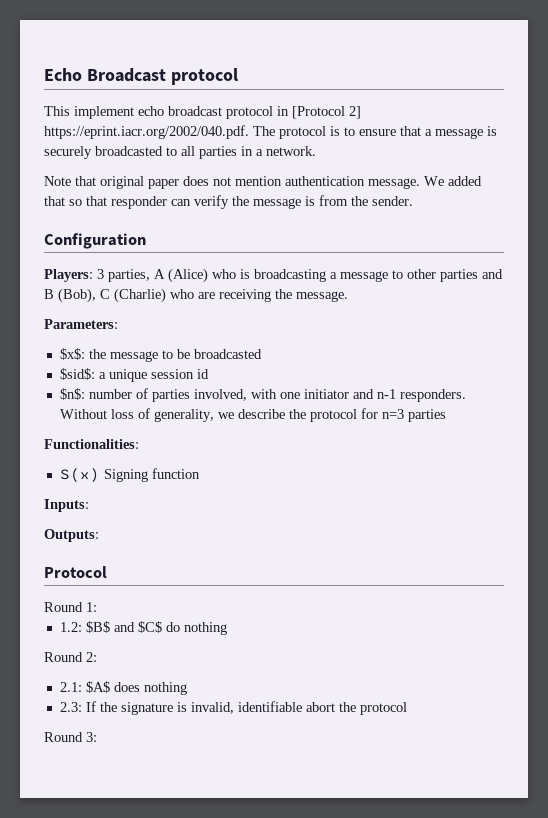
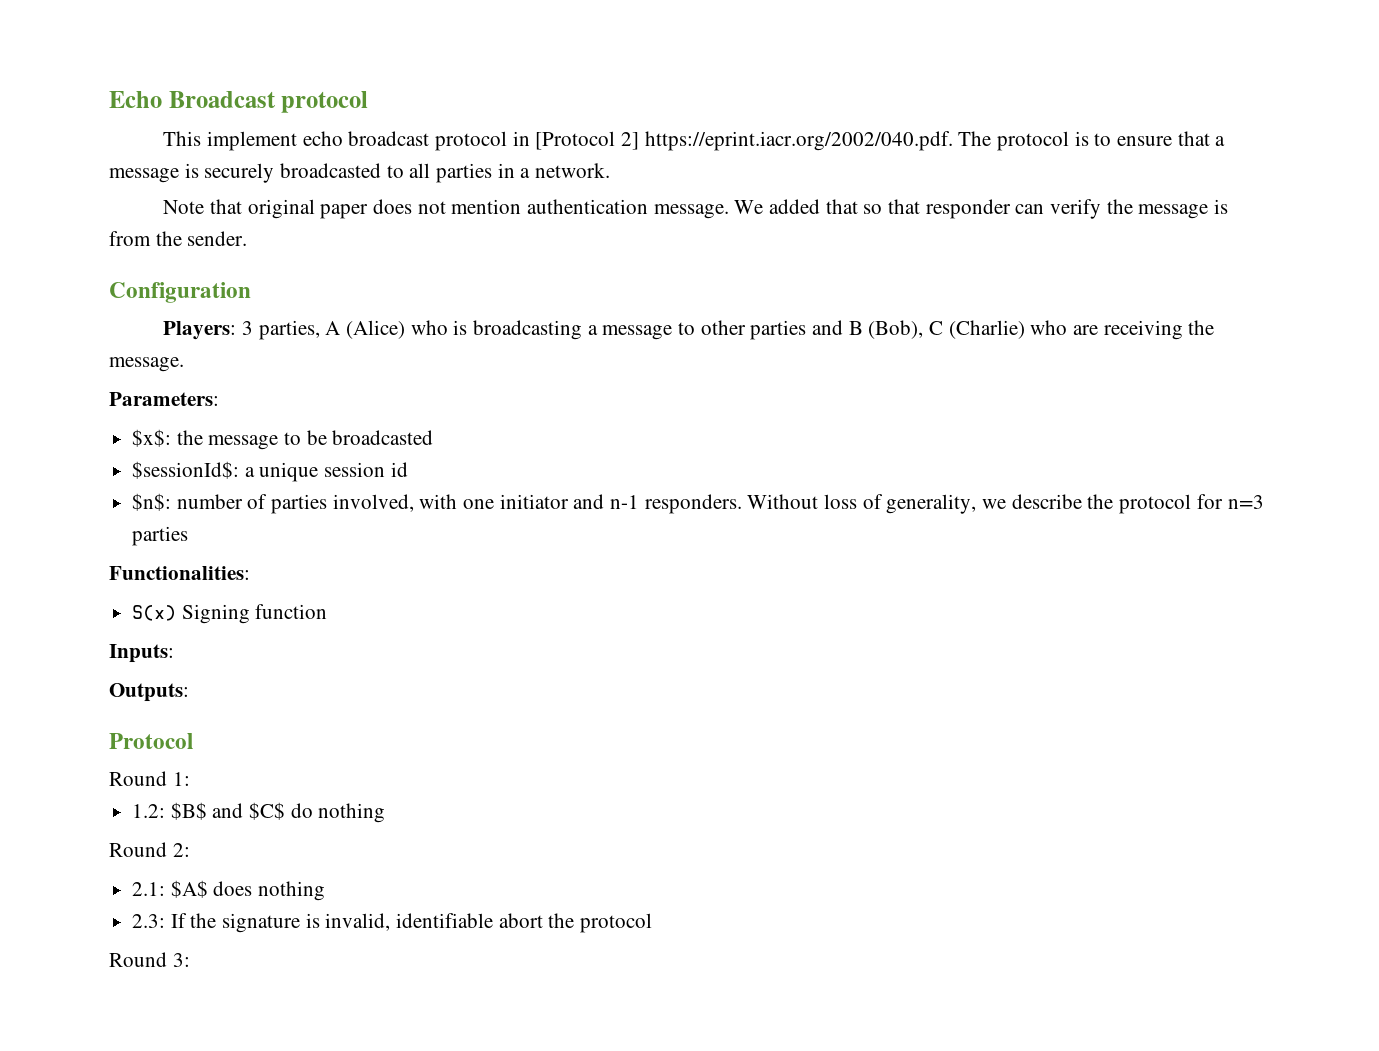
- $sid$: a unique session id
+ $sessionId$: a unique session id

